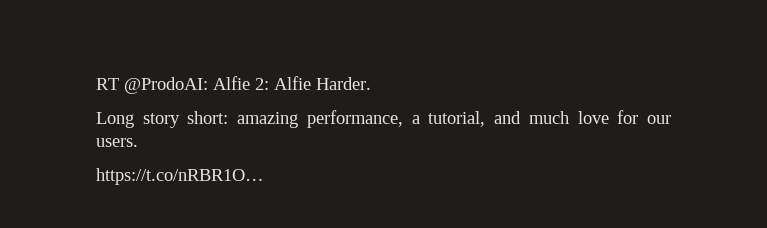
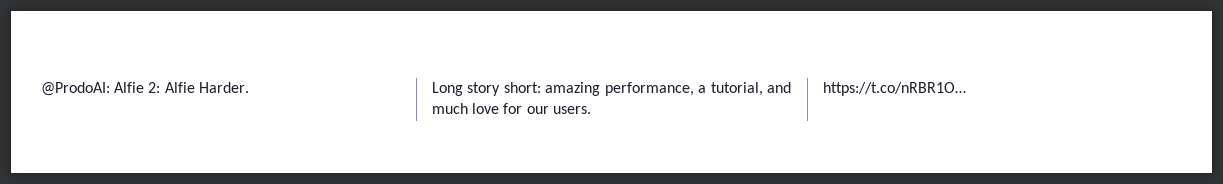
- RT @ProdoAI: Alfie 2: Alfie Harder.
+ @ProdoAI: Alfie 2: Alfie Harder.

